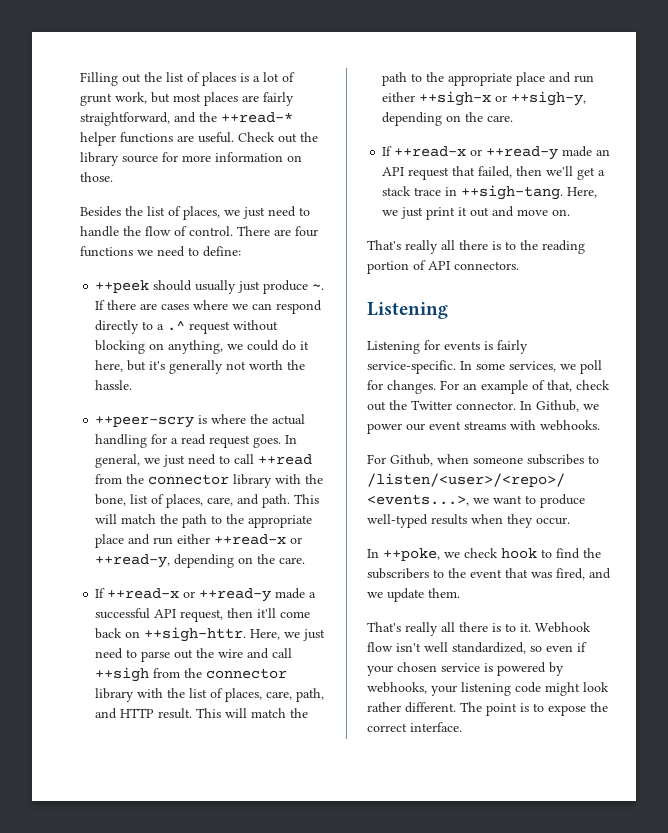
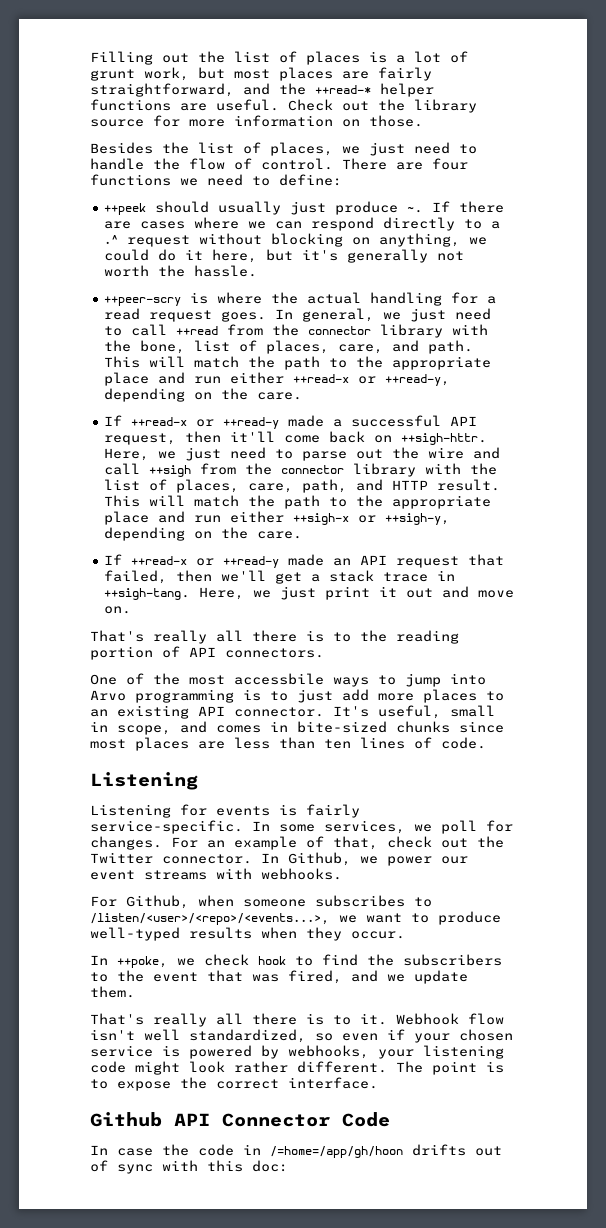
+ One of the most accessbile ways to jump into Arvo programming is to just add more places to an existing API connector. It's useful, small in scope, and comes in bite-sized chunks since most places are less than ten lines of code.
+ Github API Connector Code
+ In case the code in /=home=/app/gh/hoon drifts out of sync with this doc:

